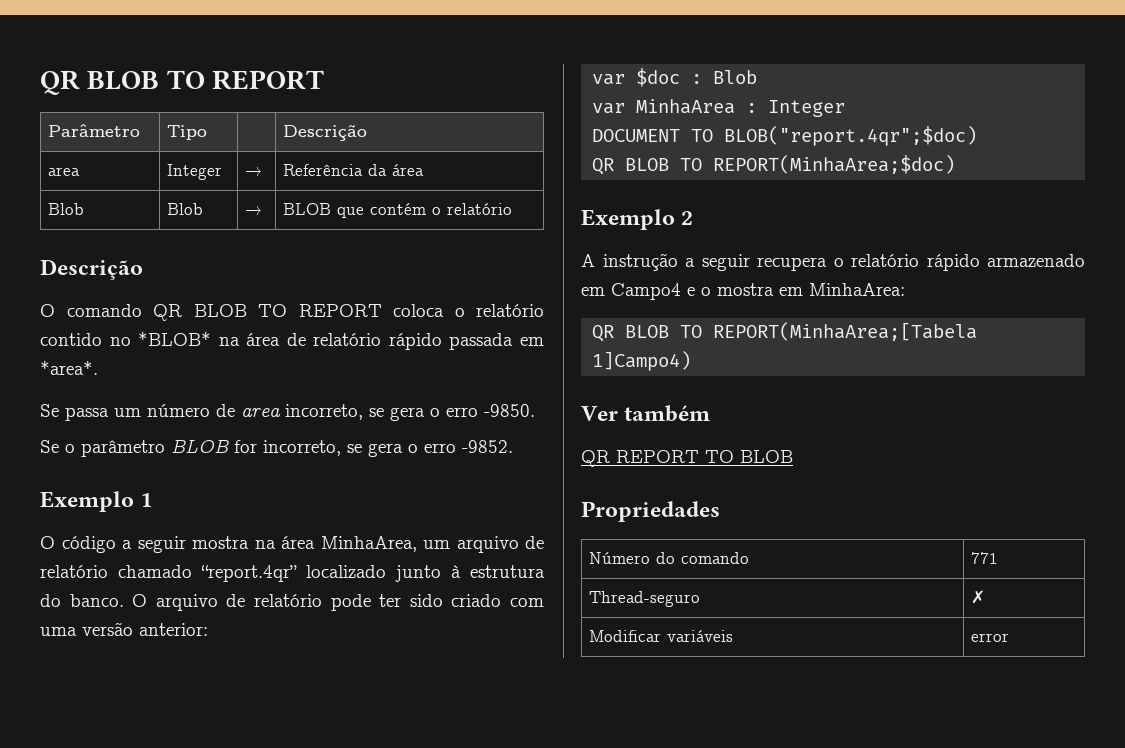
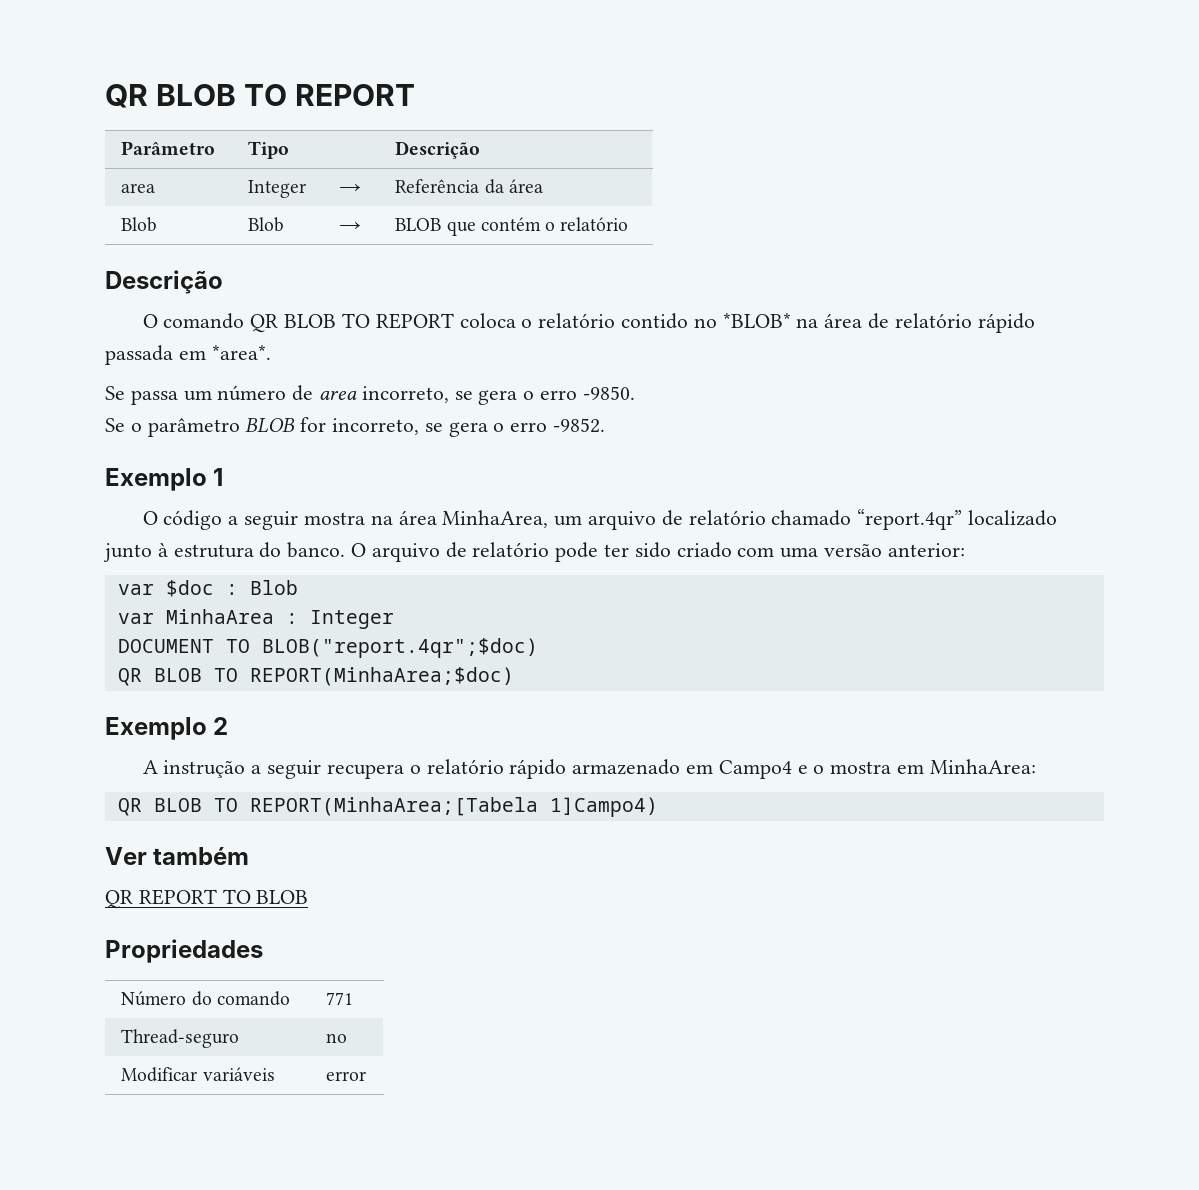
- Thread-seguro | ✗
+ Thread-seguro | no

